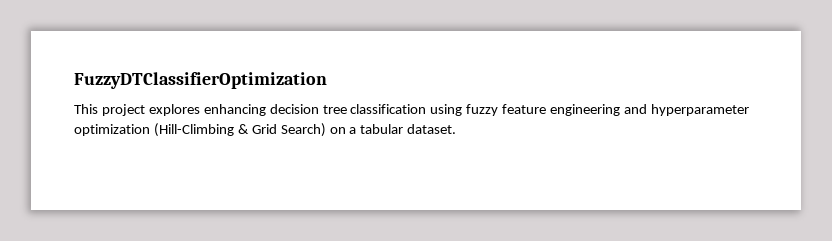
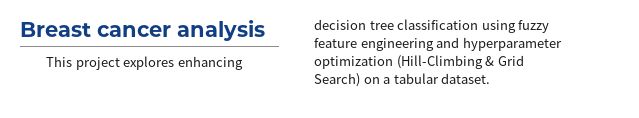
- FuzzyDTClassifierOptimization
+ Breast cancer analysis

